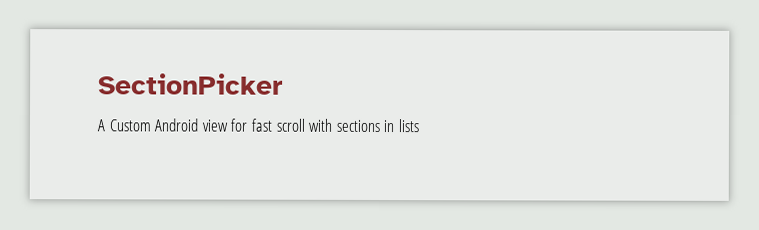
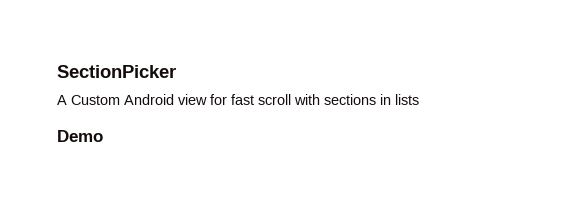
+ Demo

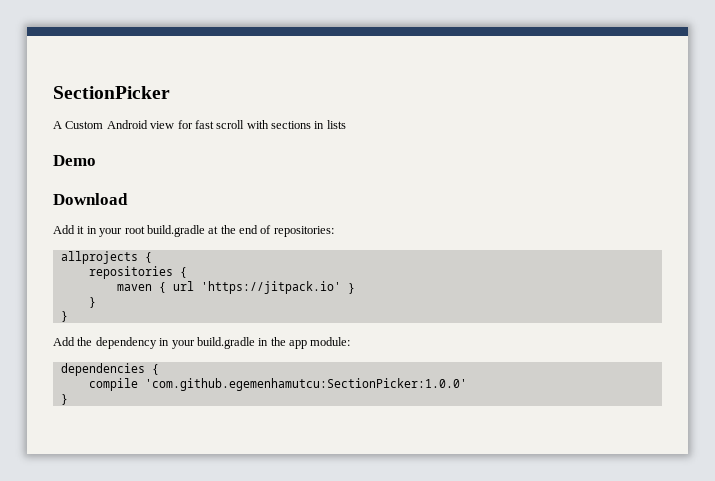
+ Download
+ Add it in your root build.gradle at the end of repositories:
+ allprojects {
+ repositories {
+ maven { url 'https://jitpack.io' }
+ }
+ }
+ Add the dependency in your build.gradle in the app module:
+ dependencies {
+ compile 'com.github.egemenhamutcu:SectionPicker:1.0.0'
+ }

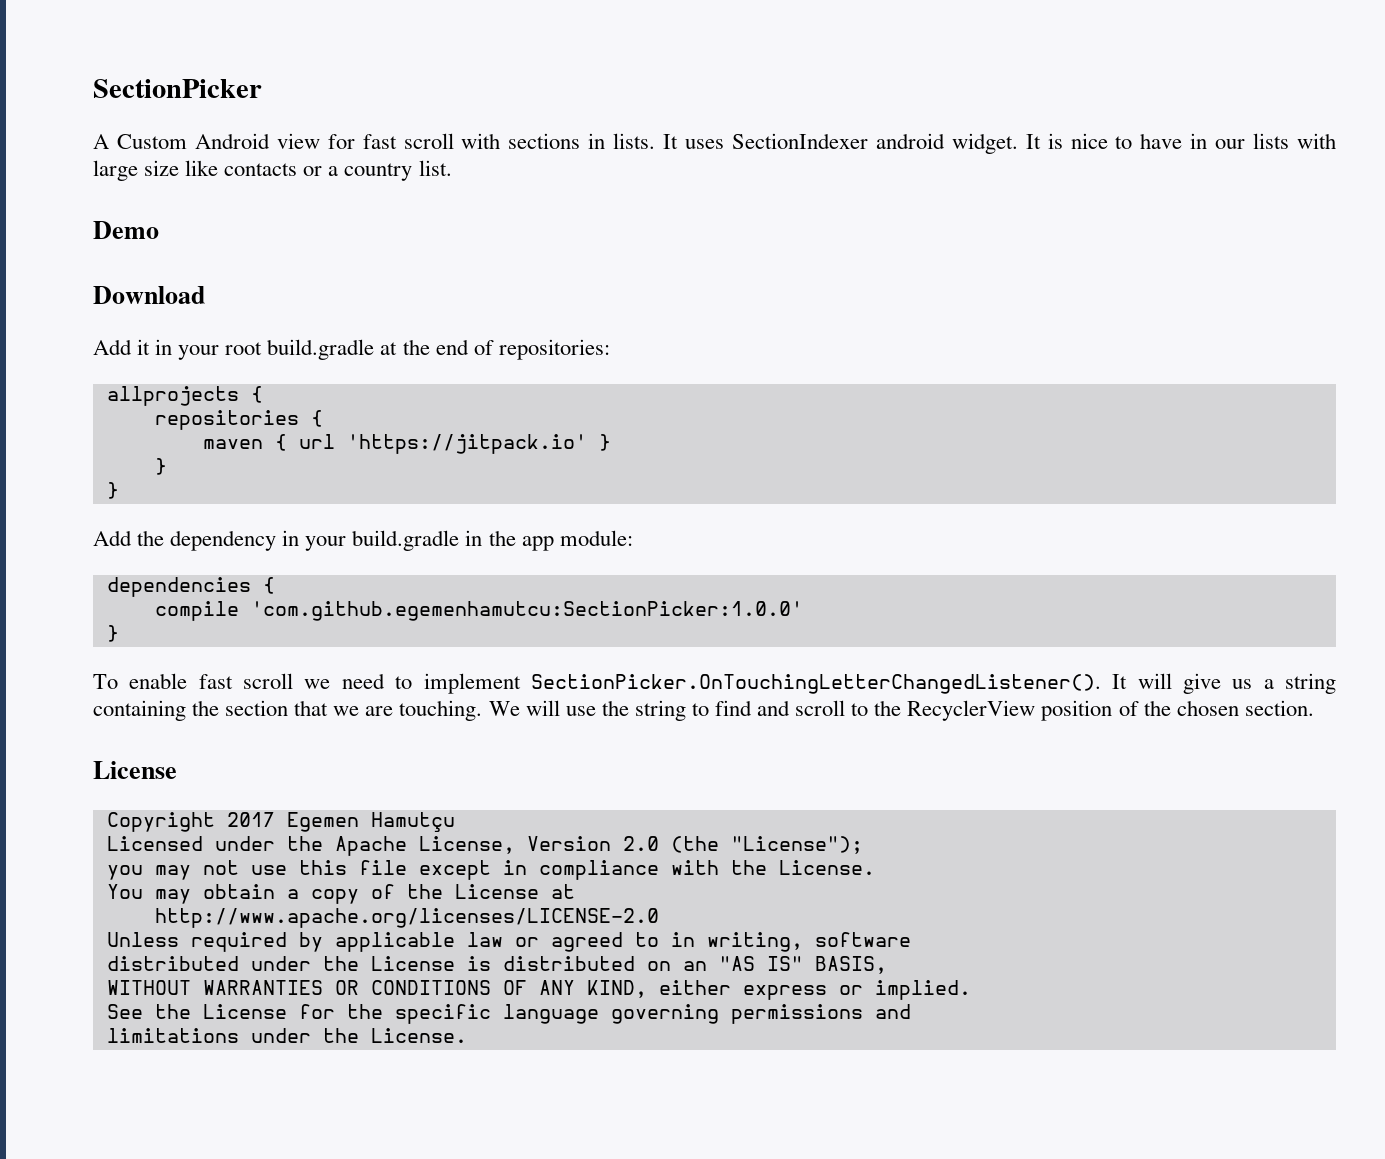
- A Custom Android view for fast scroll with sections in lists
+ A Custom Android view for fast scroll with sections in lists. It uses SectionIndexer android widget. It is nice to have in our lists with large size like contacts or a country list.
+ To enable fast scroll we need to implement SectionPicker.OnTouchingLetterChangedListener(). It will give us a string containing the section that we are touching. We will use the string to find and scroll to the RecyclerView position of the chosen section.
+ License
+ Copyright 2017 Egemen Hamutçu
+ Licensed under the Apache License, Version 2.0 (the "License");
+ you may not use this file except in compliance with the License.
+ You may obtain a copy of the License at
+ http://www.apache.org/licenses/LICENSE-2.0
+ Unless required by applicable law or agreed to in writing, software
+ distributed under the License is distributed on an "AS IS" BASIS,
+ WITHOUT WARRANTIES OR CONDITIONS OF ANY KIND, either express or implied.
+ See the License for the specific language governing permissions and
+ limitations under the License.

